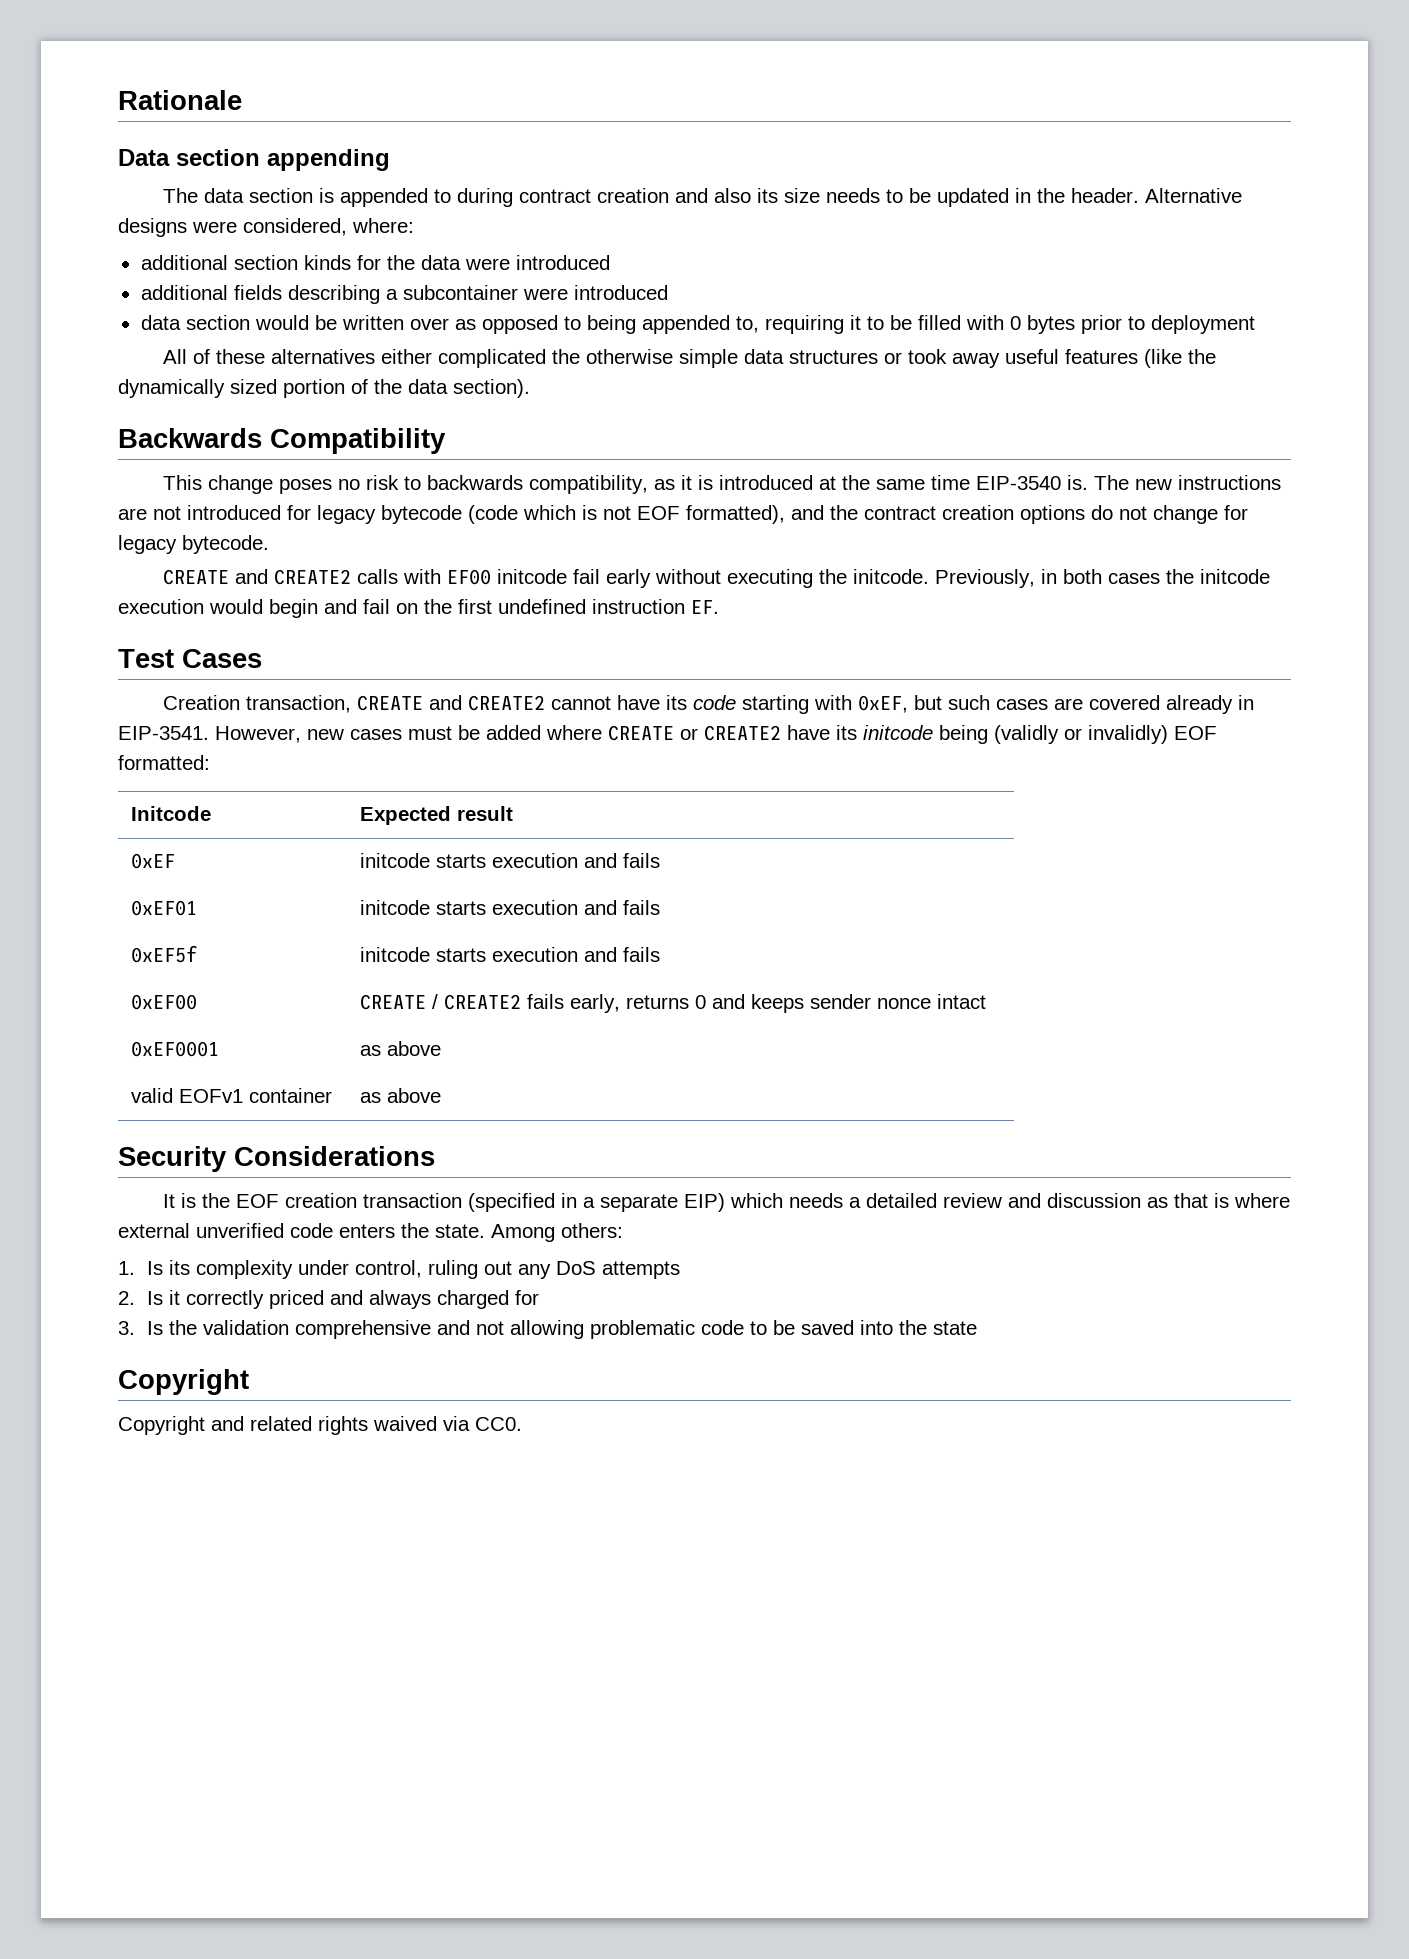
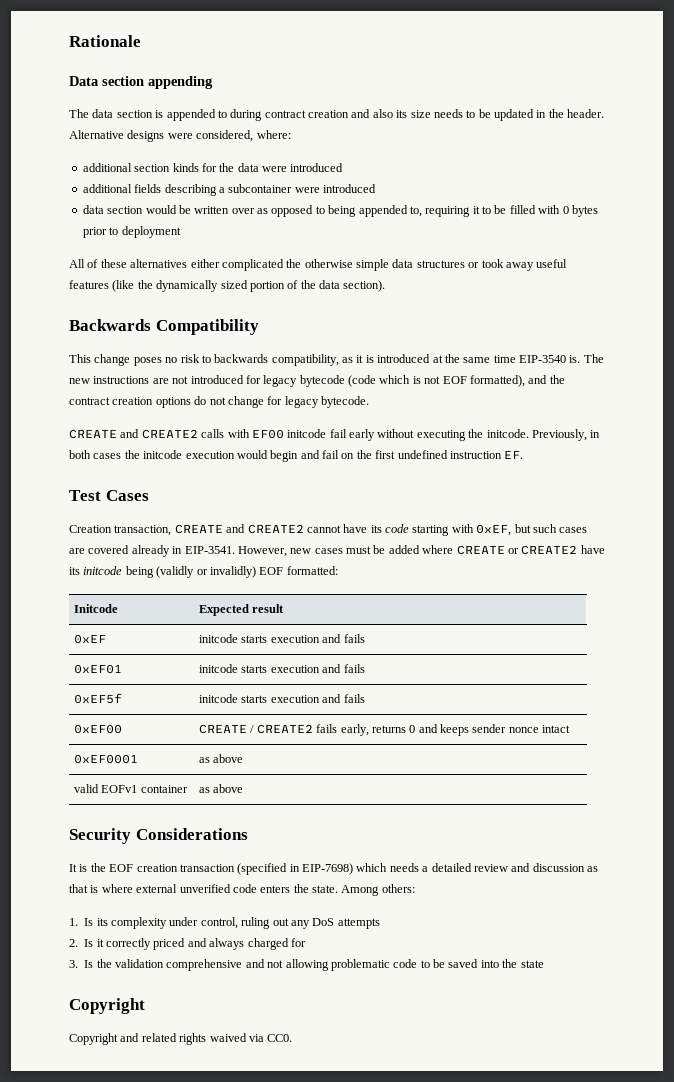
- It is the EOF creation transaction (specified in a separate EIP) which needs a detailed review and discussion as that is where external unverified code enters the state.
+ It is the EOF creation transaction (specified in EIP-7698) which needs a detailed review and discussion as that is where external unverified code enters the state.

